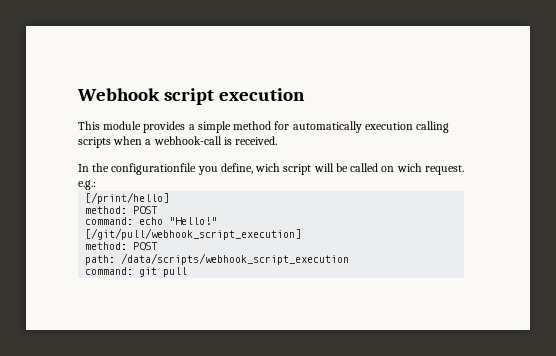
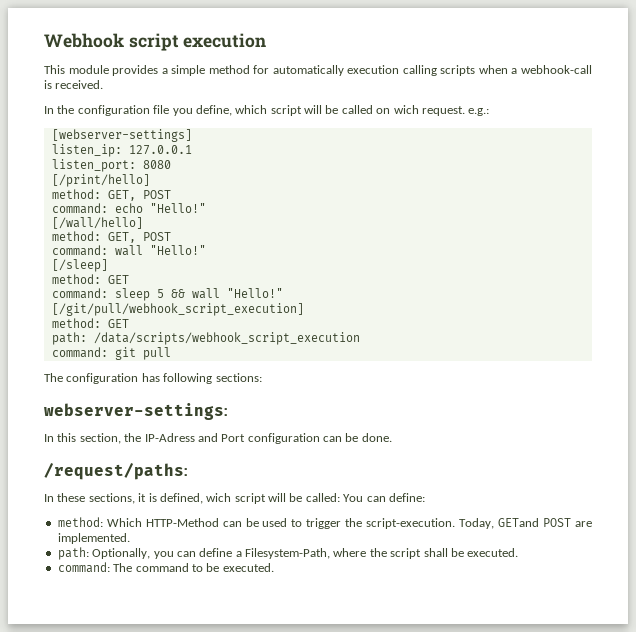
- In the configurationfile you define, wich script will be called on wich request. e.g.:
+ In the configuration file you define, which script will be called on wich request. e.g.:
+ [webserver-settings]
+ listen_ip: 127.0.0.1
+ listen_port: 8080
  [/print/hello]
- method: POST
+ method: GET, POST
+ [/wall/hello]
+ method: GET, POST
+ command: wall "Hello!"
+ [/sleep]
+ method: GET
+ command: sleep 5 && wall "Hello!"
  [/git/pull/webhook_script_execution]
- method: POST
+ method: GET
+ The configuration has following sections:
+ webserver-settings:
+ In this section, the IP-Adress and Port configuration can be done.
+ /request/paths:
+ In these sections, it is defined, wich script will be called: You can define:
+ method: Which HTTP-Method can be used to trigger the script-execution. Today, GETand POST are implemented.
+ path: Optionally, you can define a Filesystem-Path, where the script shall be executed.
+ command: The command to be executed.

